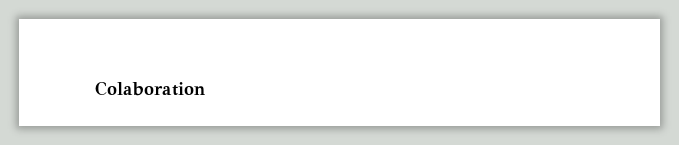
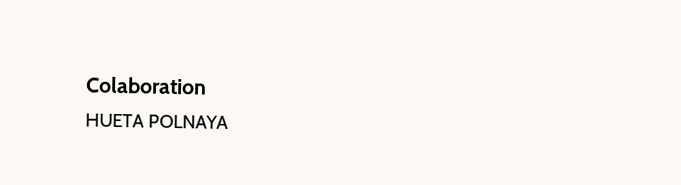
+ HUETA POLNAYA

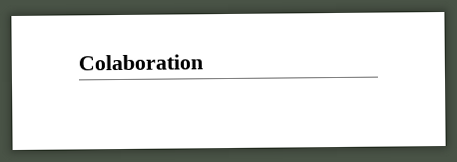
- HUETA POLNAYA

